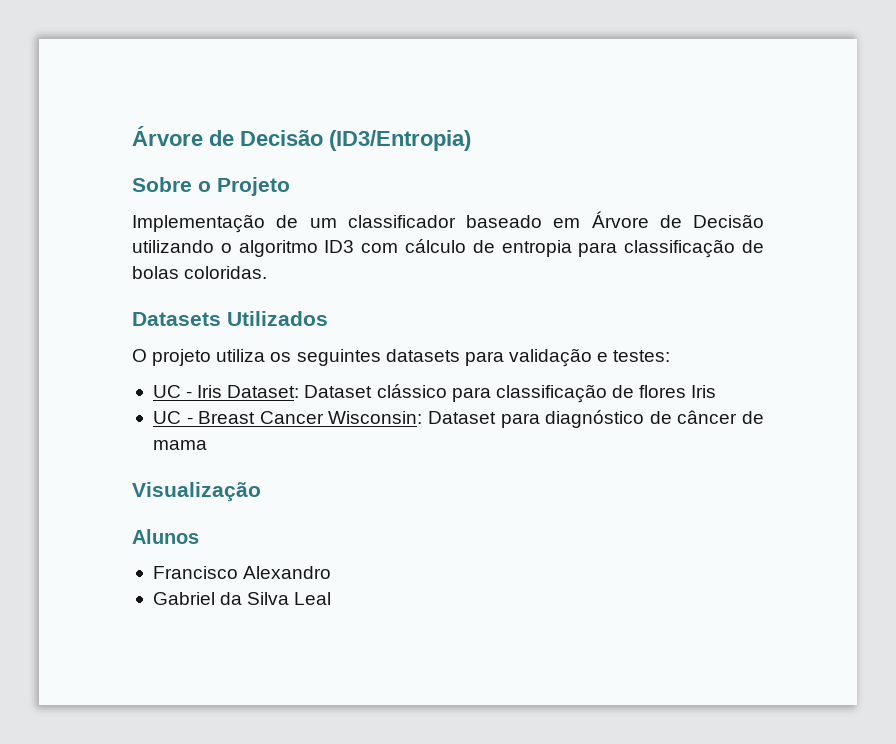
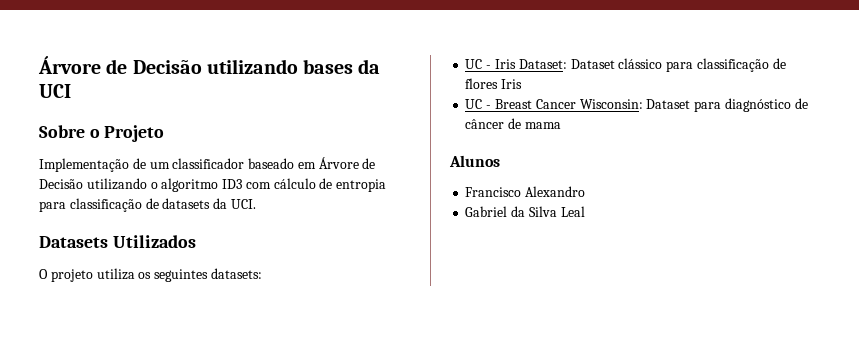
- Árvore de Decisão (ID3/Entropia)
+ Árvore de Decisão utilizando bases da UCI
- Implementação de um classificador baseado em Árvore de Decisão utilizando o algoritmo ID3 com cálculo de entropia para classificação de bolas coloridas.
+ Implementação de um classificador baseado em Árvore de Decisão utilizando o algoritmo ID3 com cálculo de entropia para classificação de datasets da UCI.
- O projeto utiliza os seguintes datasets para validação e testes:
+ O projeto utiliza os seguintes datasets:
- Visualização

